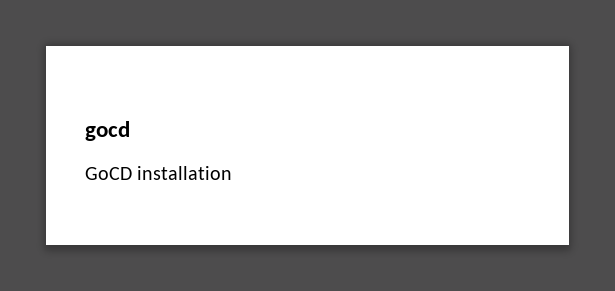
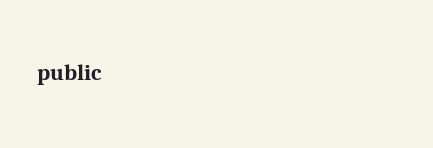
- gocd
- GoCD installation
+ public

